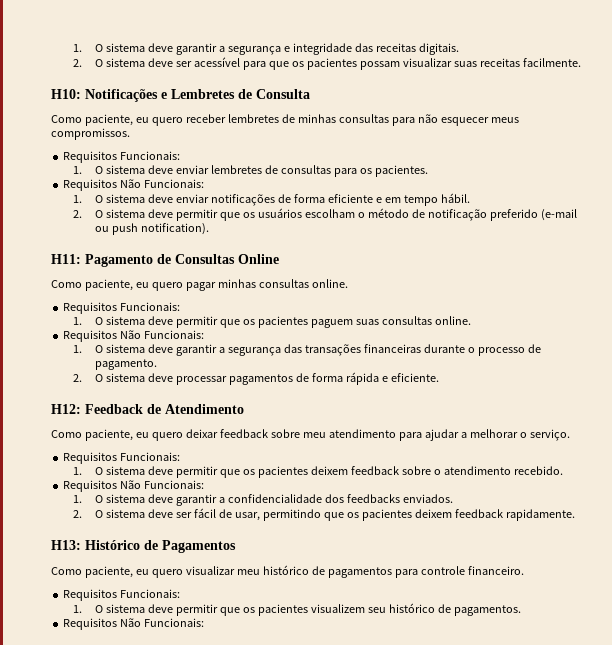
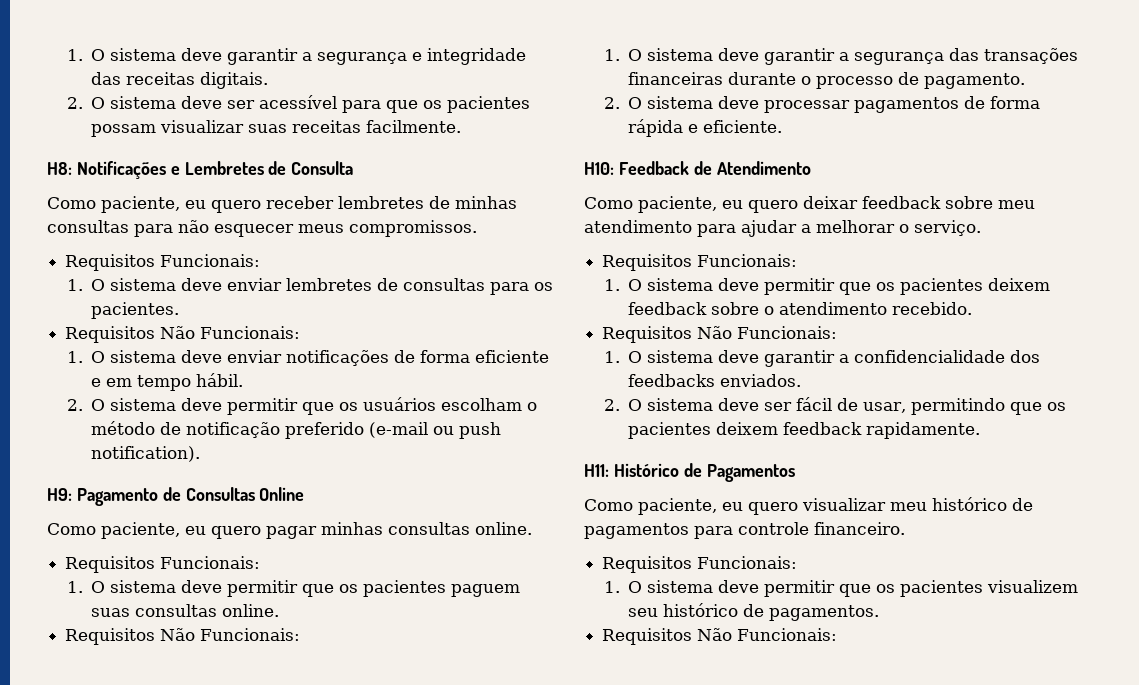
- H10: Notificações e Lembretes de Consulta
+ H8: Notificações e Lembretes de Consulta
- H11: Pagamento de Consultas Online
+ H9: Pagamento de Consultas Online
- H12: Feedback de Atendimento
+ H10: Feedback de Atendimento
- H13: Histórico de Pagamentos
+ H11: Histórico de Pagamentos

